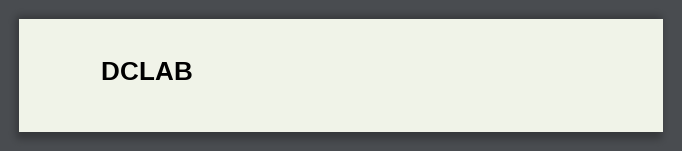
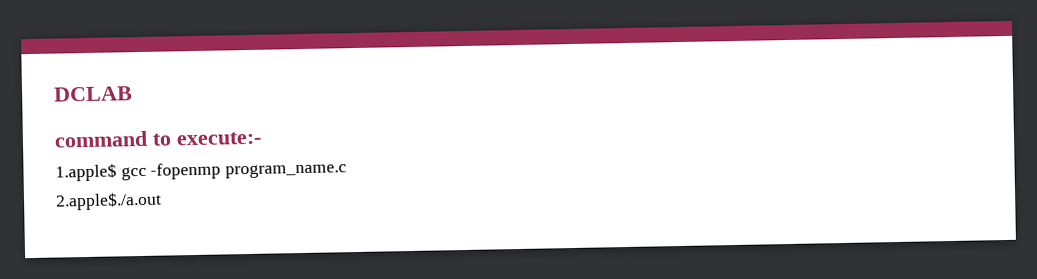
+ command to execute:-
+ 1.apple$ gcc -fopenmp program_name.c
+ 2.apple$./a.out

